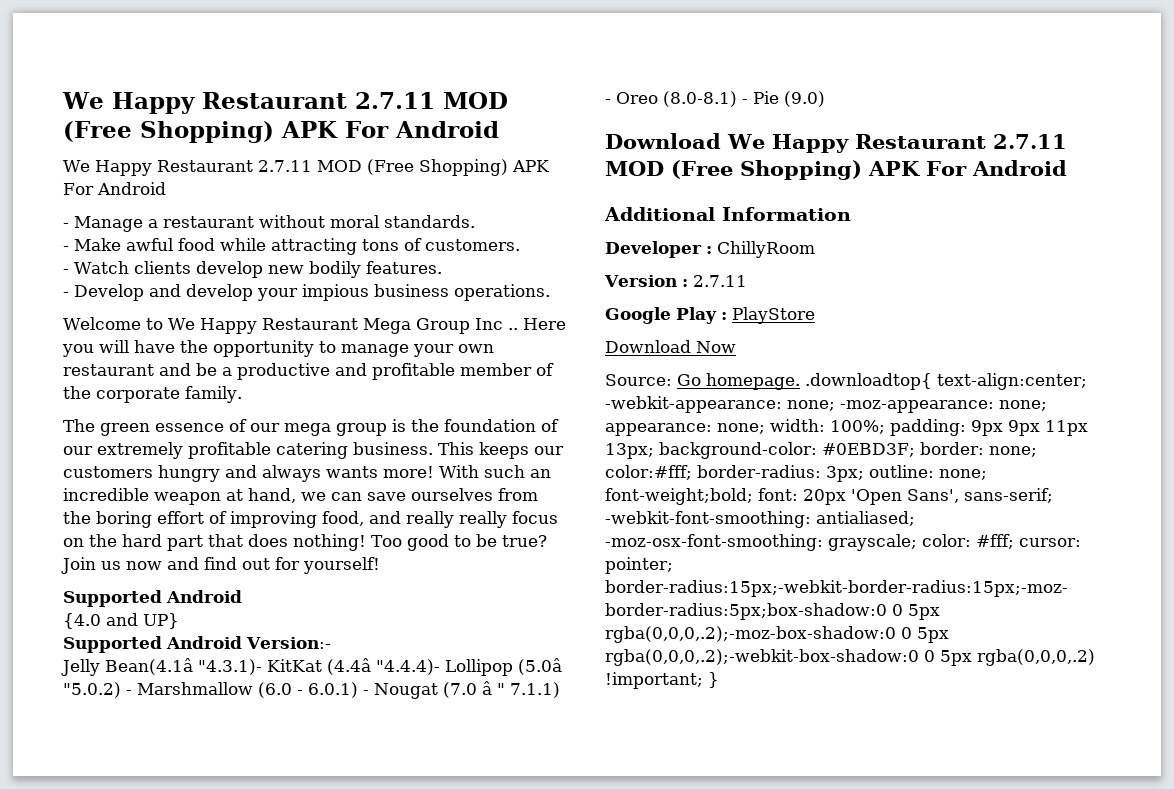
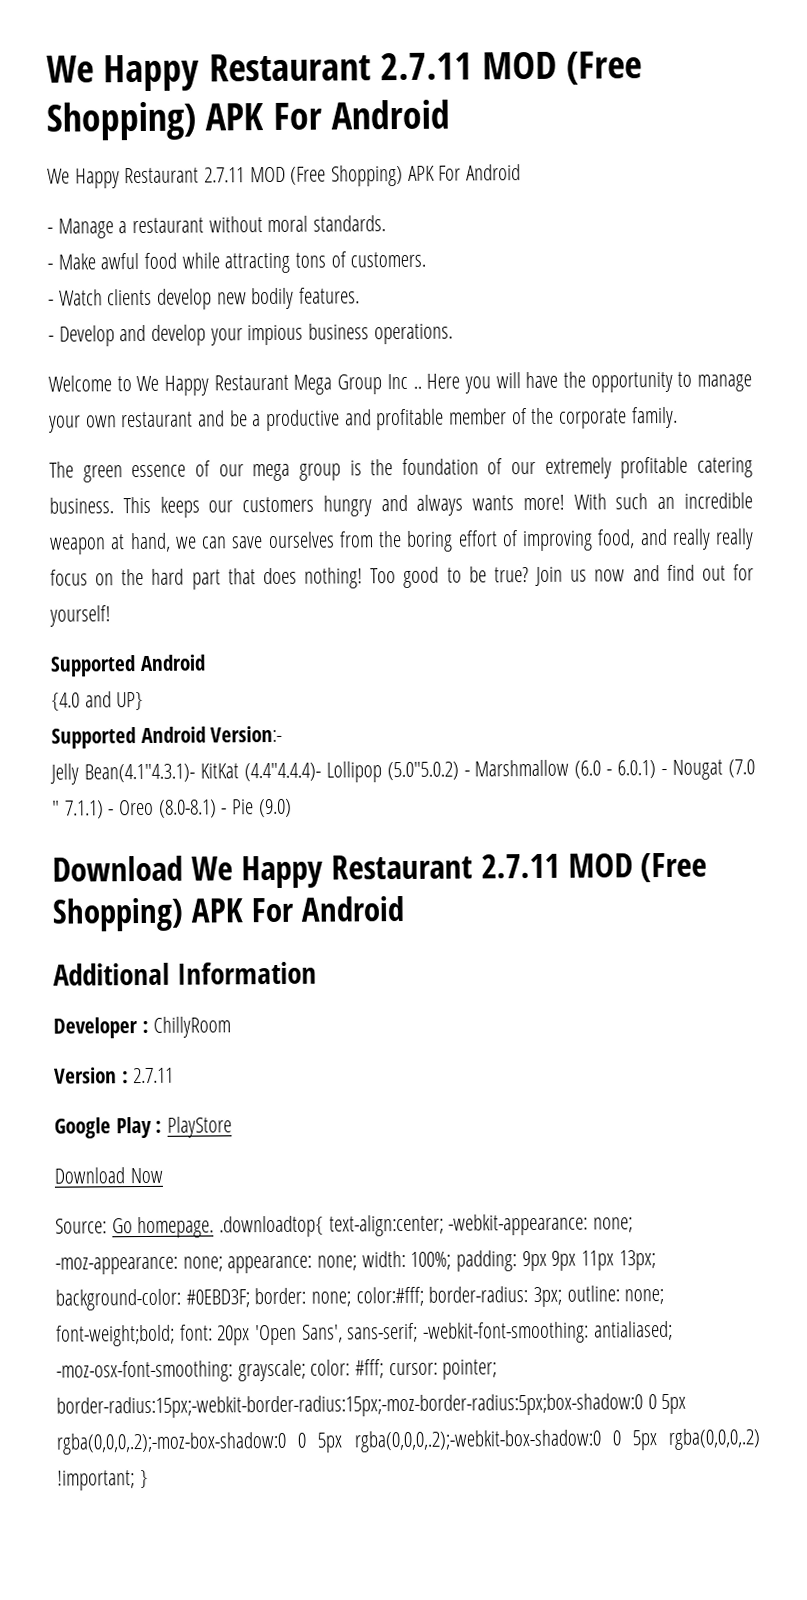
- Jelly Bean(4.1â "4.3.1)- KitKat (4.4â "4.4.4)- Lollipop (5.0â "5.0.2) - Marshmallow (6.0 - 6.0.1) - Nougat (7.0 â " 7.1.1) - Oreo (8.0-8.1) - Pie (9.0)
+ Jelly Bean(4.1"4.3.1)- KitKat (4.4"4.4.4)- Lollipop (5.0"5.0.2) - Marshmallow (6.0 - 6.0.1) - Nougat (7.0 " 7.1.1) - Oreo (8.0-8.1) - Pie (9.0)

